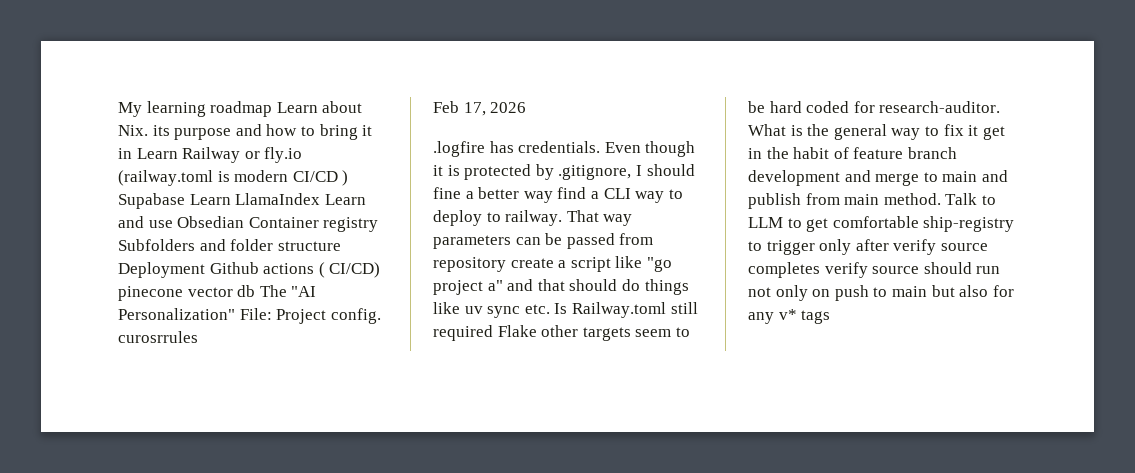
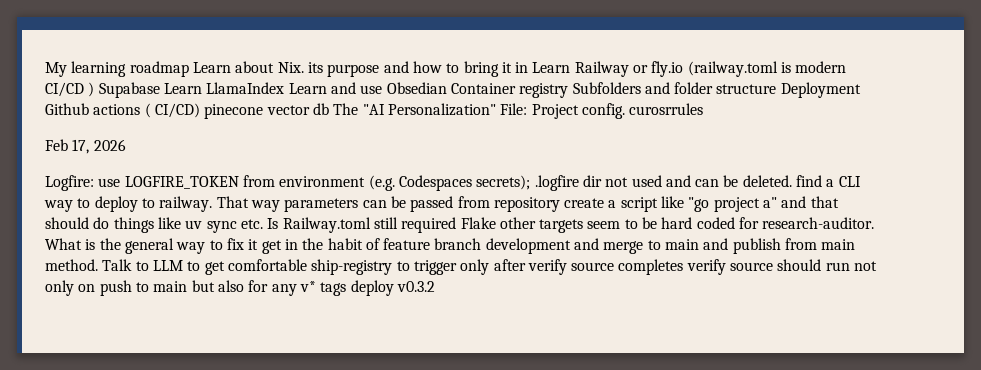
- .logfire has credentials. Even though it is protected by .gitignore, I should fine a better way find a CLI way to deploy to railway.
+ Logfire: use LOGFIRE_TOKEN from environment (e.g. Codespaces secrets); .logfire dir not used and can be deleted. find a CLI way to deploy to railway.
- Talk to LLM to get comfortable ship-registry to trigger only after verify source completes verify source should run not only on push to main but also for any v* tags
+ Talk to LLM to get comfortable ship-registry to trigger only after verify source completes verify source should run not only on push to main but also for any v* tags deploy v0.3.2

